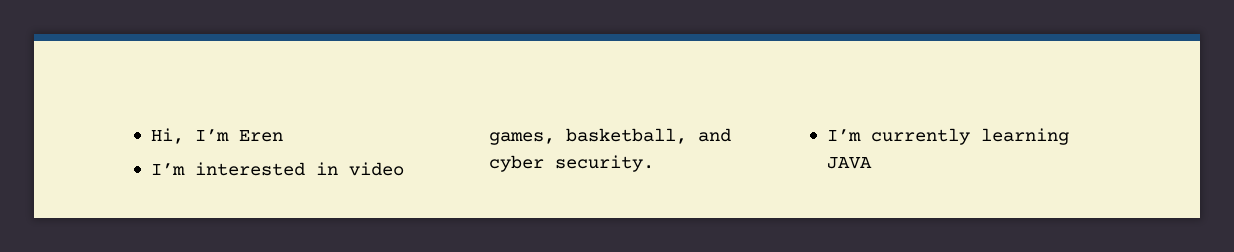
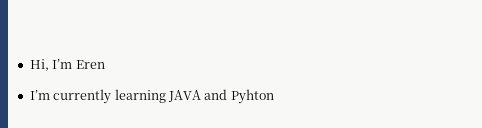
- I’m interested in video games, basketball, and cyber security.
- I’m currently learning JAVA
+ I’m currently learning JAVA and Pyhton

